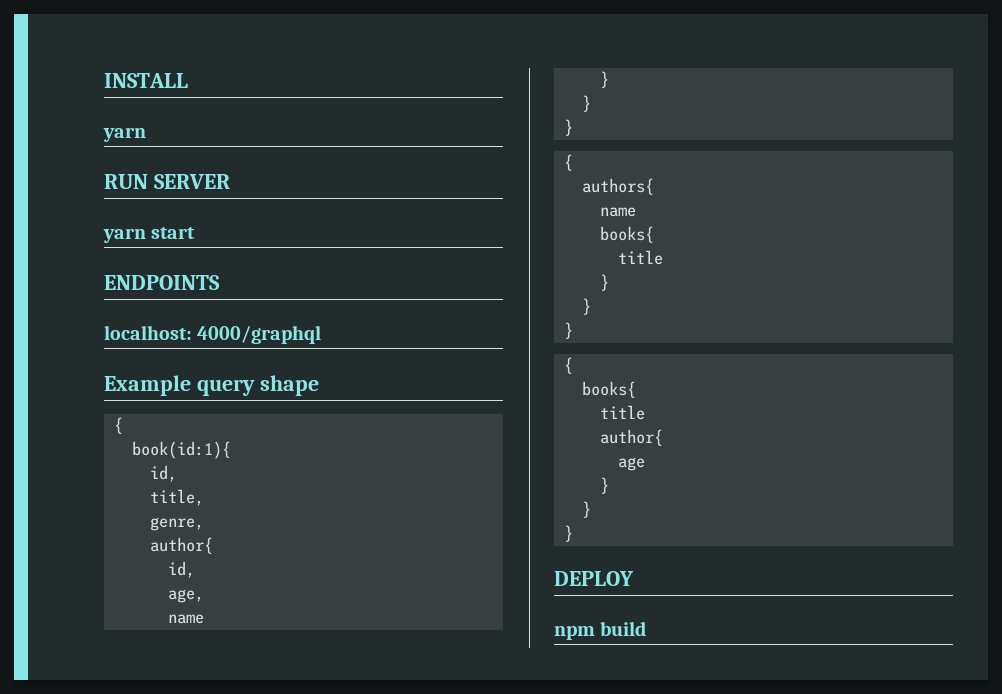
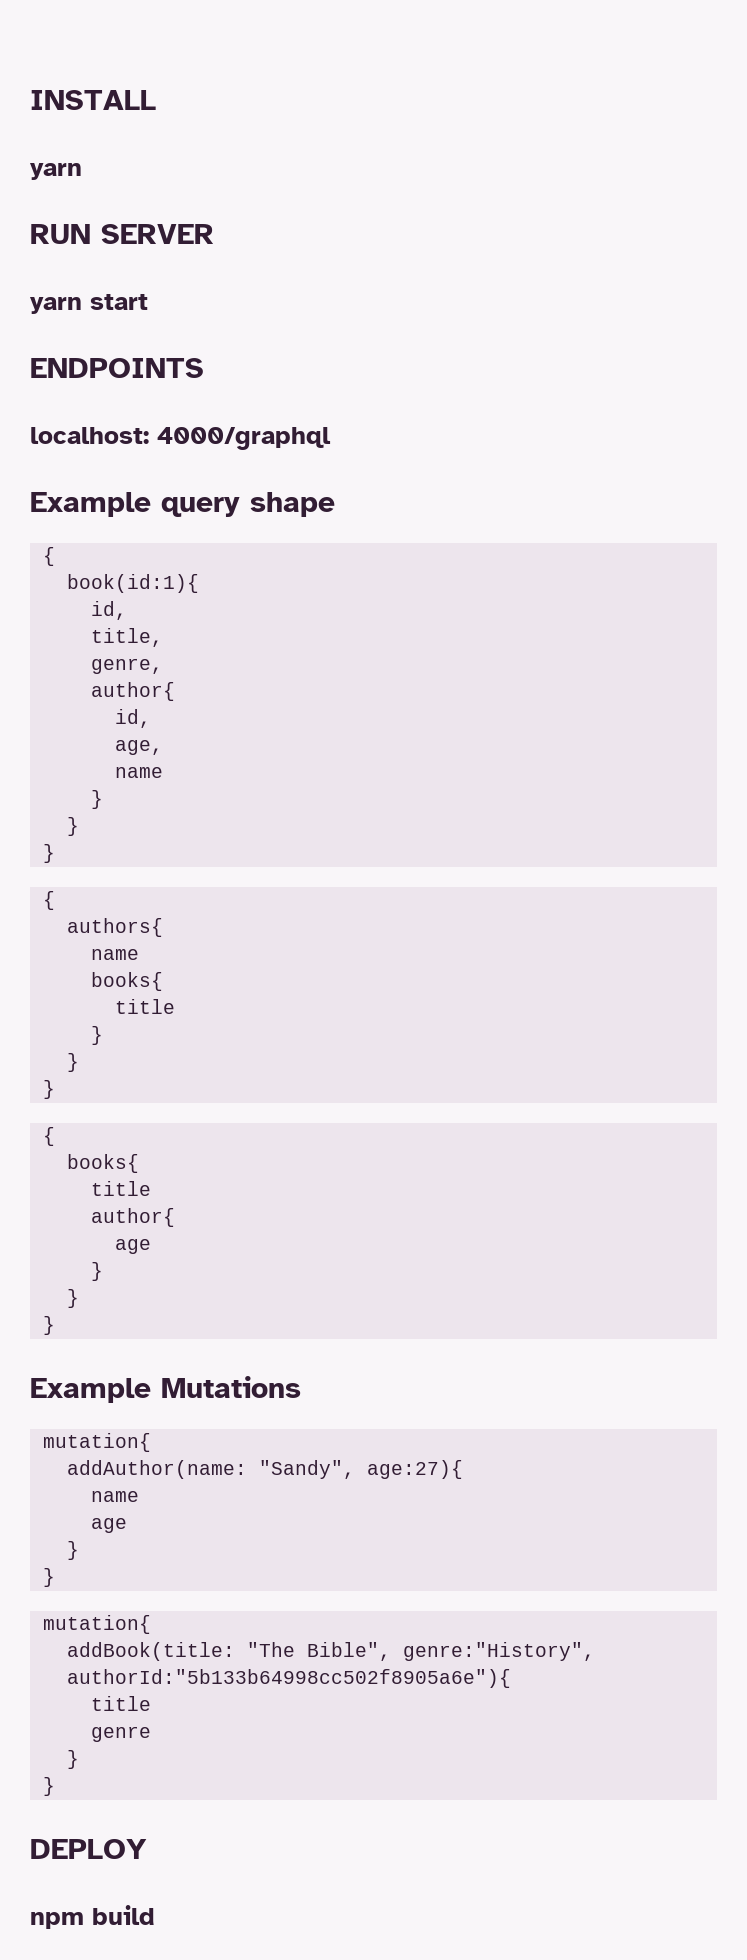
+ Example Mutations
+ mutation{
+ addAuthor(name: "Sandy", age:27){
+ name
+ age
+ }
+ }
+ mutation{
+ addBook(title: "The Bible", genre:"History", authorId:"5b133b64998cc502f8905a6e"){
+ title
+ genre
+ }
+ }

